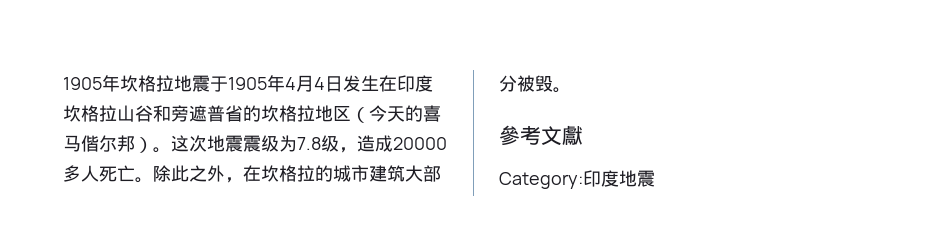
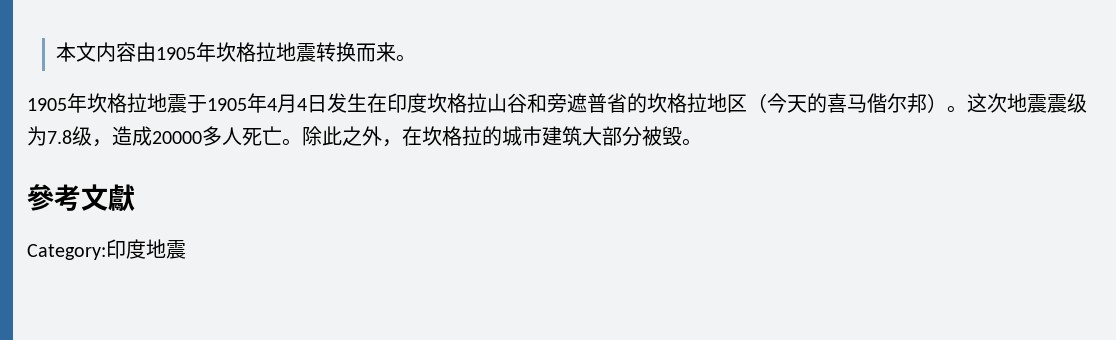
+ 本文内容由1905年坎格拉地震转换而来。

